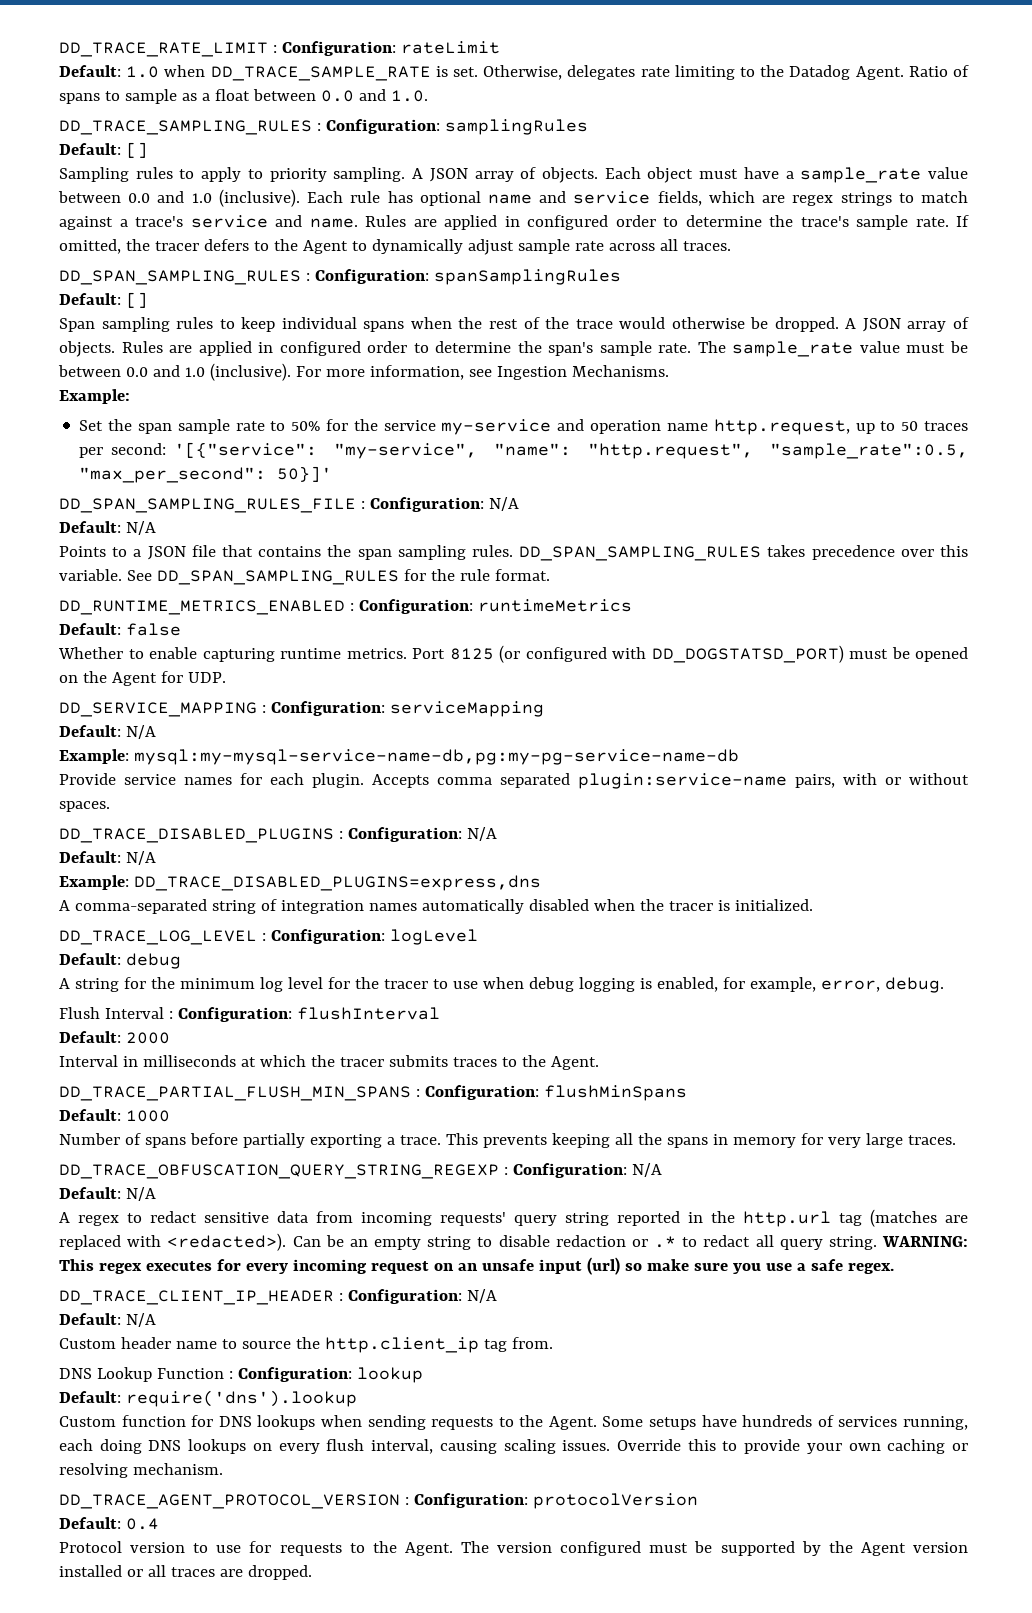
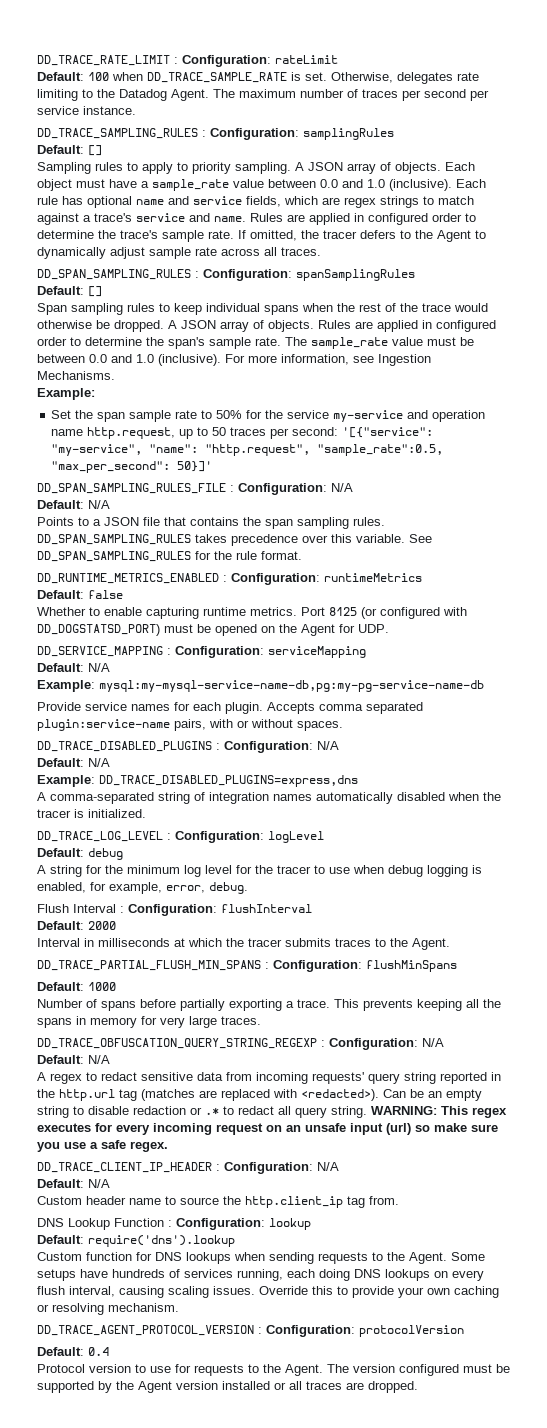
- Default: 1.0 when DD_TRACE_SAMPLE_RATE is set.
+ Default: 100 when DD_TRACE_SAMPLE_RATE is set.
- Ratio of spans to sample as a float between 0.0 and 1.0.
+ The maximum number of traces per second per service instance.

